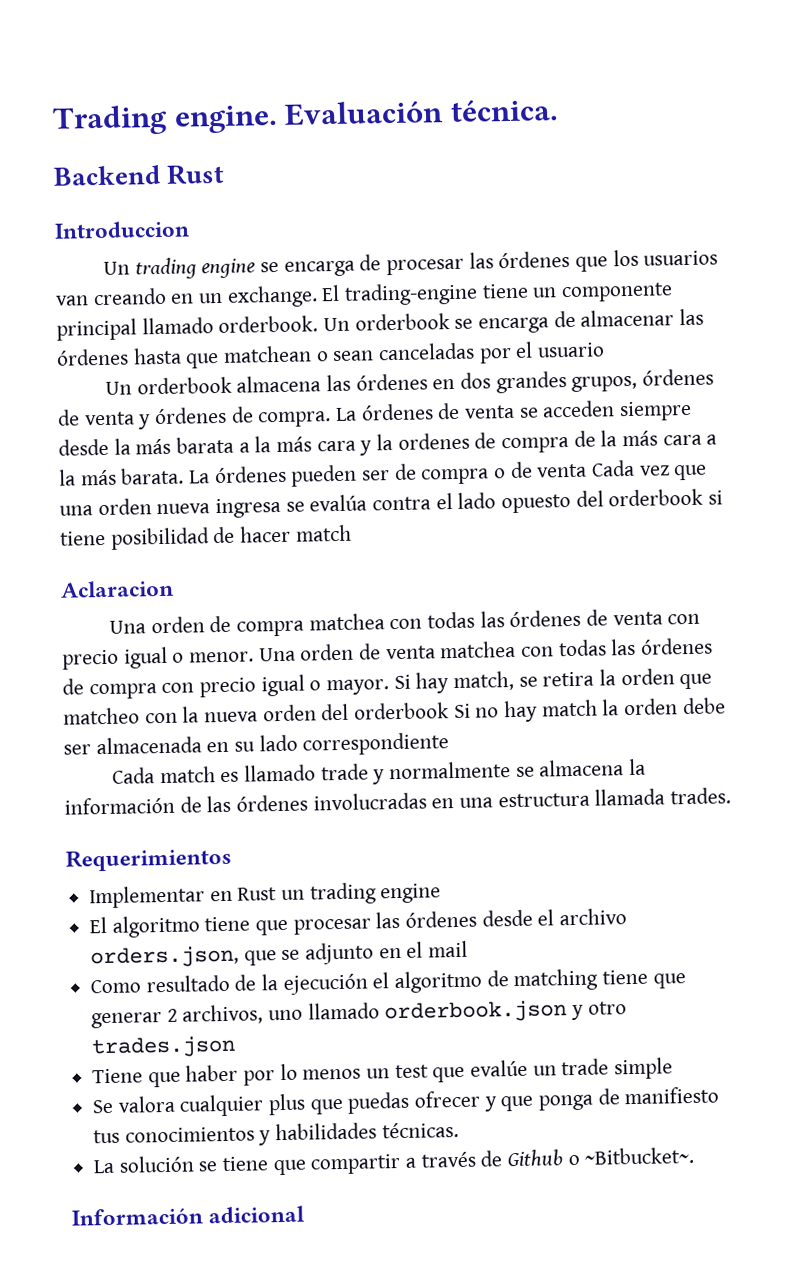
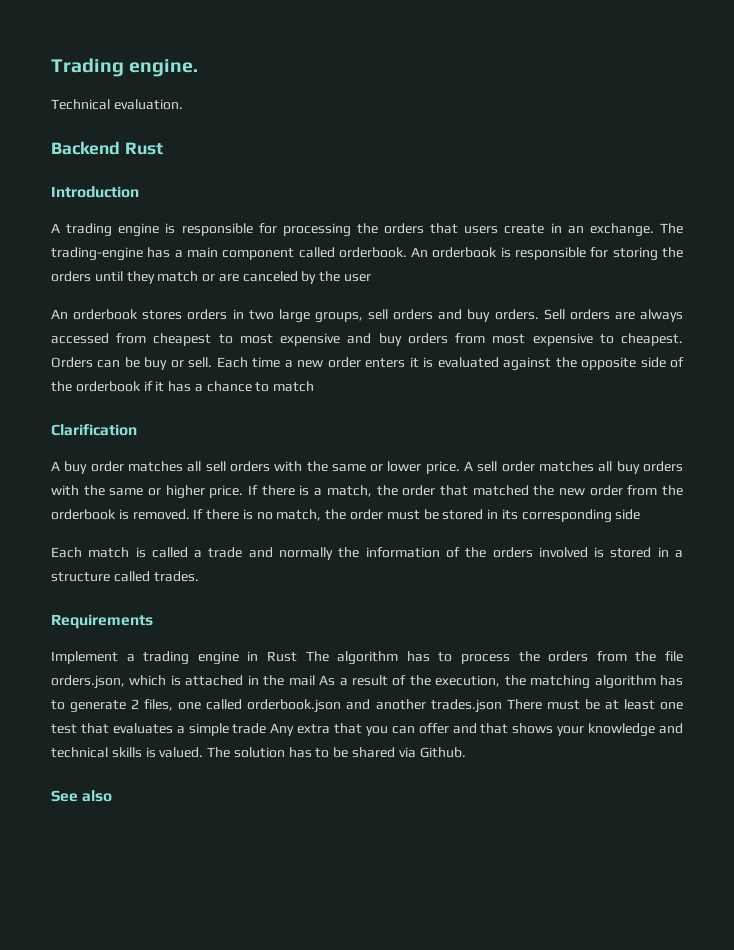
- Trading engine. Evaluación técnica.
+ Trading engine.
+ Technical evaluation.
- Introduccion
- Un trading engine se encarga de procesar las órdenes que los usuarios van creando en un exchange. El trading-engine tiene un componente principal llamado orderbook. Un orderbook se encarga de almacenar las órdenes hasta que matchean o sean canceladas por el usuario
- Un orderbook almacena las órdenes en dos grandes grupos, órdenes de venta y órdenes de compra. La órdenes de venta se acceden siempre desde la más barata a la más cara y la ordenes de compra de la más cara a la más barata. La órdenes pueden ser de compra o de venta Cada vez que una orden nueva ingresa se evalúa contra el lado opuesto del orderbook si tiene posibilidad de hacer match
- Aclaracion
- Una orden de compra matchea con todas las órdenes de venta con precio igual o menor. Una orden de venta matchea con todas las órdenes de compra con precio igual o mayor. Si hay match, se retira la orden que matcheo con la nueva orden del orderbook Si no hay match la orden debe ser almacenada en su lado correspondiente
- Cada match es llamado trade y normalmente se almacena la información de las órdenes involucradas en una estructura llamada trades.
- Requerimientos
- Implementar en Rust un trading engine
- El algoritmo tiene que procesar las órdenes desde el archivo orders.json, que se adjunto en el mail
- Como resultado de la ejecución el algoritmo de matching tiene que generar 2 archivos, uno llamado orderbook.json y otro trades.json
- Tiene que haber por lo menos un test que evalúe un trade simple
- Se valora cualquier plus que puedas ofrecer y que ponga de manifiesto tus conocimientos y habilidades técnicas.
- La solución se tiene que compartir a través de Github o ~Bitbucket~.
- Información adicional
+ Introduction
+ A trading engine is responsible for processing the orders that users create in an exchange. The trading-engine has a main component called orderbook. An orderbook is responsible for storing the orders until they match or are canceled by the user
+ An orderbook stores orders in two large groups, sell orders and buy orders. Sell orders are always accessed from cheapest to most expensive and buy orders from most expensive to cheapest. Orders can be buy or sell. Each time a new order enters it is evaluated against the opposite side of the orderbook if it has a chance to match
+ Clarification
+ A buy order matches all sell orders with the same or lower price. A sell order matches all buy orders with the same or higher price. If there is a match, the order that matched the new order from the orderbook is removed. If there is no match, the order must be stored in its corresponding side
+ Each match is called a trade and normally the information of the orders involved is stored in a structure called trades.
+ Requirements
+ Implement a trading engine in Rust The algorithm has to process the orders from the file orders.json, which is attached in the mail As a result of the execution, the matching algorithm has to generate 2 files, one called orderbook.json and another trades.json There must be at least one test that evaluates a simple trade Any extra that you can offer and that shows your knowledge and technical skills is valued. The solution has to be shared via Github.
+ See also

